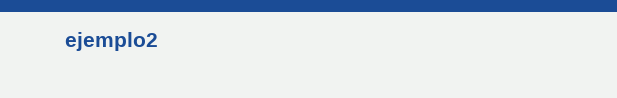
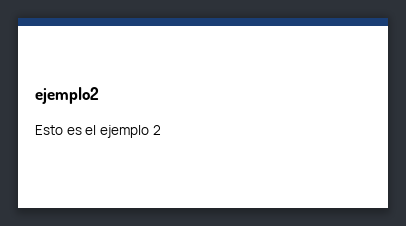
+ Esto es el ejemplo 2

